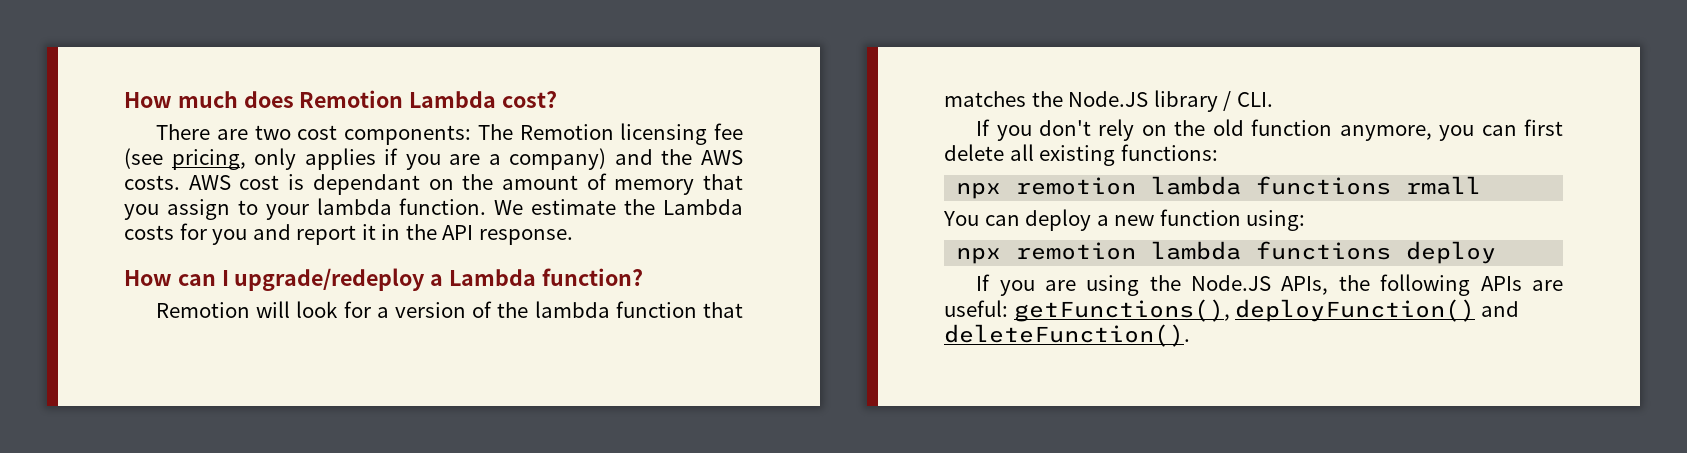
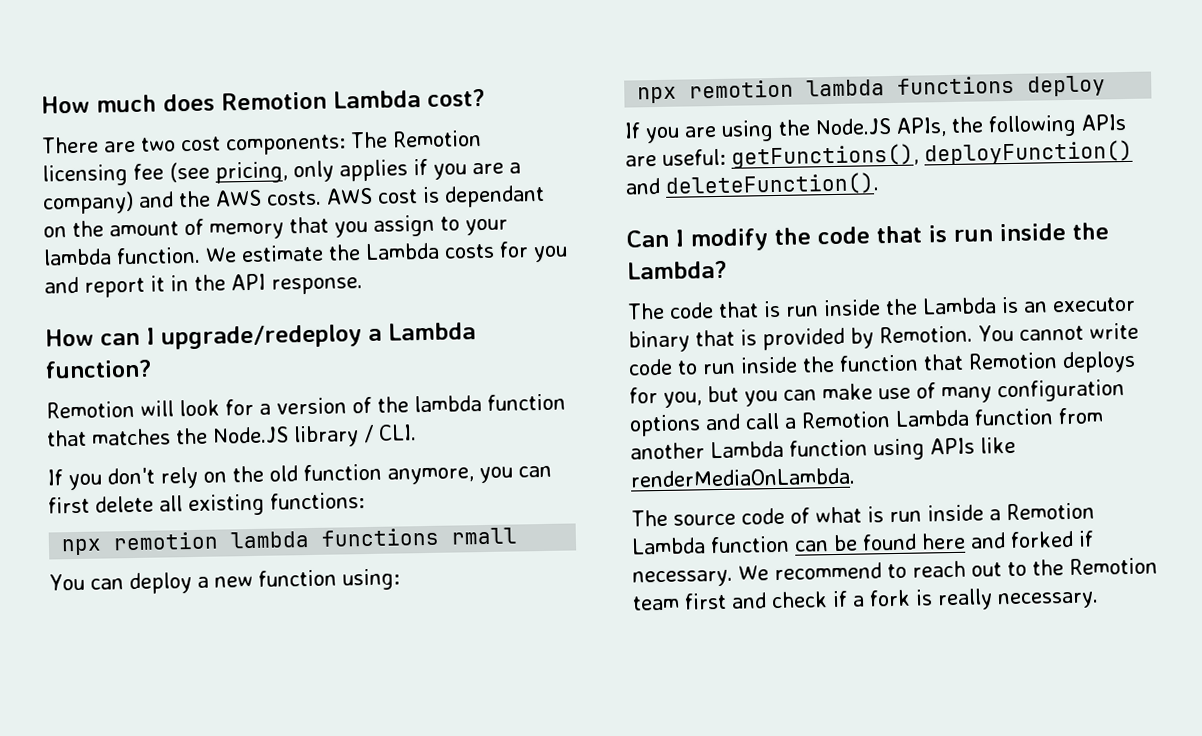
+ Can I modify the code that is run inside the Lambda?
+ The code that is run inside the Lambda is an executor binary that is provided by Remotion. You cannot write code to run inside the function that Remotion deploys for you, but you can make use of many configuration options and call a Remotion Lambda function from another Lambda function using APIs like renderMediaOnLambda.
+ The source code of what is run inside a Remotion Lambda function can be found here and forked if necessary. We recommend to reach out to the Remotion team first and check if a fork is really necessary.

